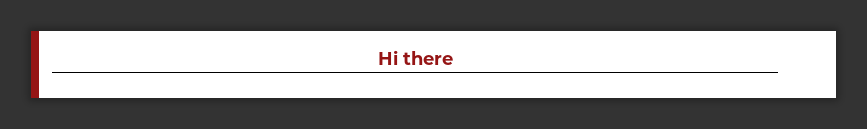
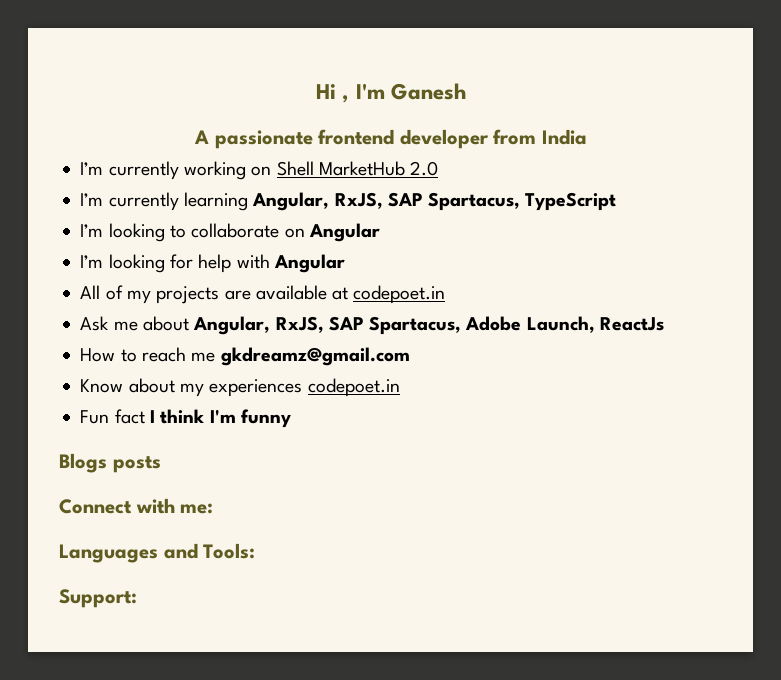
- Hi there
+ Hi , I'm Ganesh
+ A passionate frontend developer from India
+ I’m currently working on Shell MarketHub 2.0
+ I’m currently learning Angular, RxJS, SAP Spartacus, TypeScript
+ I’m looking to collaborate on Angular
+ I’m looking for help with Angular
+ All of my projects are available at codepoet.in
+ Ask me about Angular, RxJS, SAP Spartacus, Adobe Launch, ReactJs
+ How to reach me gkdreamz@gmail.com
+ Know about my experiences codepoet.in
+ Fun fact I think I'm funny
+ Blogs posts
+ Connect with me:
+ Languages and Tools:
+ Support:

